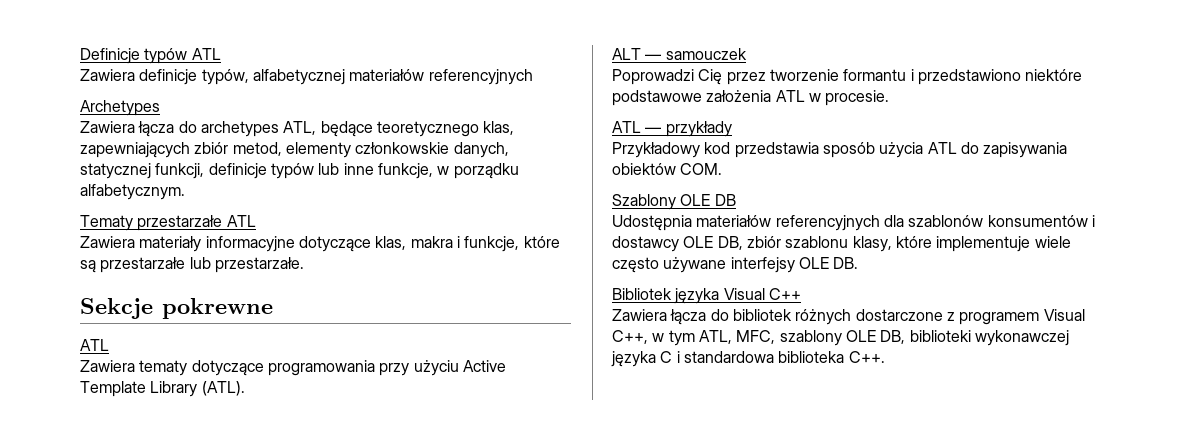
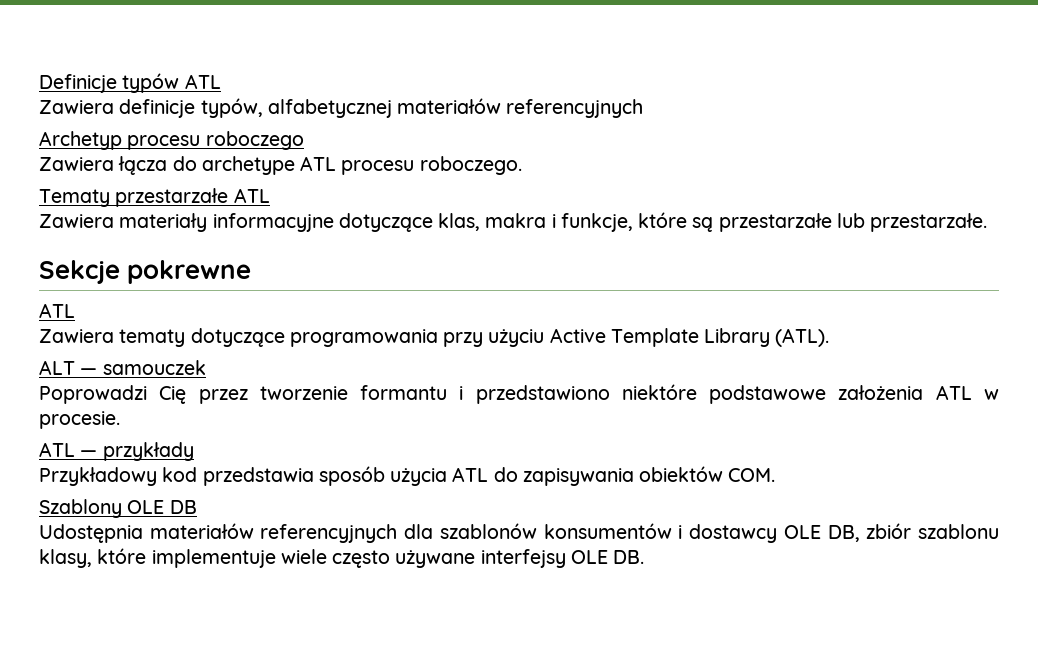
- Archetypes
- Zawiera łącza do archetypes ATL, będące teoretycznego klas, zapewniających zbiór metod, elementy członkowskie danych, statycznej funkcji, definicje typów lub inne funkcje, w porządku alfabetycznym.
+ Archetyp procesu roboczego
+ Zawiera łącza do archetype ATL procesu roboczego.
- Bibliotek języka Visual C++
- Zawiera łącza do bibliotek różnych dostarczone z programem Visual C++, w tym ATL, MFC, szablony OLE DB, biblioteki wykonawczej języka C i standardowa biblioteka C++.

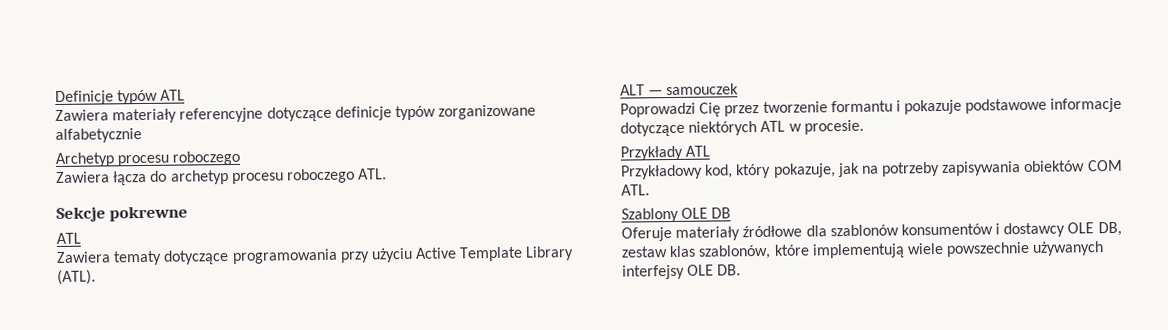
- Zawiera definicje typów, alfabetycznej materiałów referencyjnych
+ Zawiera materiały referencyjne dotyczące definicje typów zorganizowane alfabetycznie
- Zawiera łącza do archetype ATL procesu roboczego.
- Tematy przestarzałe ATL
- Zawiera materiały informacyjne dotyczące klas, makra i funkcje, które są przestarzałe lub przestarzałe.
+ Zawiera łącza do archetyp procesu roboczego ATL.
- Poprowadzi Cię przez tworzenie formantu i przedstawiono niektóre podstawowe założenia ATL w procesie.
+ Poprowadzi Cię przez tworzenie formantu i pokazuje podstawowe informacje dotyczące niektórych ATL w procesie.
- ATL — przykłady
+ Przykłady ATL
- Przykładowy kod przedstawia sposób użycia ATL do zapisywania obiektów COM.
+ Przykładowy kod, który pokazuje, jak na potrzeby zapisywania obiektów COM ATL.
- Udostępnia materiałów referencyjnych dla szablonów konsumentów i dostawcy OLE DB, zbiór szablonu klasy, które implementuje wiele często używane interfejsy OLE DB.
+ Oferuje materiały źródłowe dla szablonów konsumentów i dostawcy OLE DB, zestaw klas szablonów, które implementują wiele powszechnie używanych interfejsy OLE DB.

